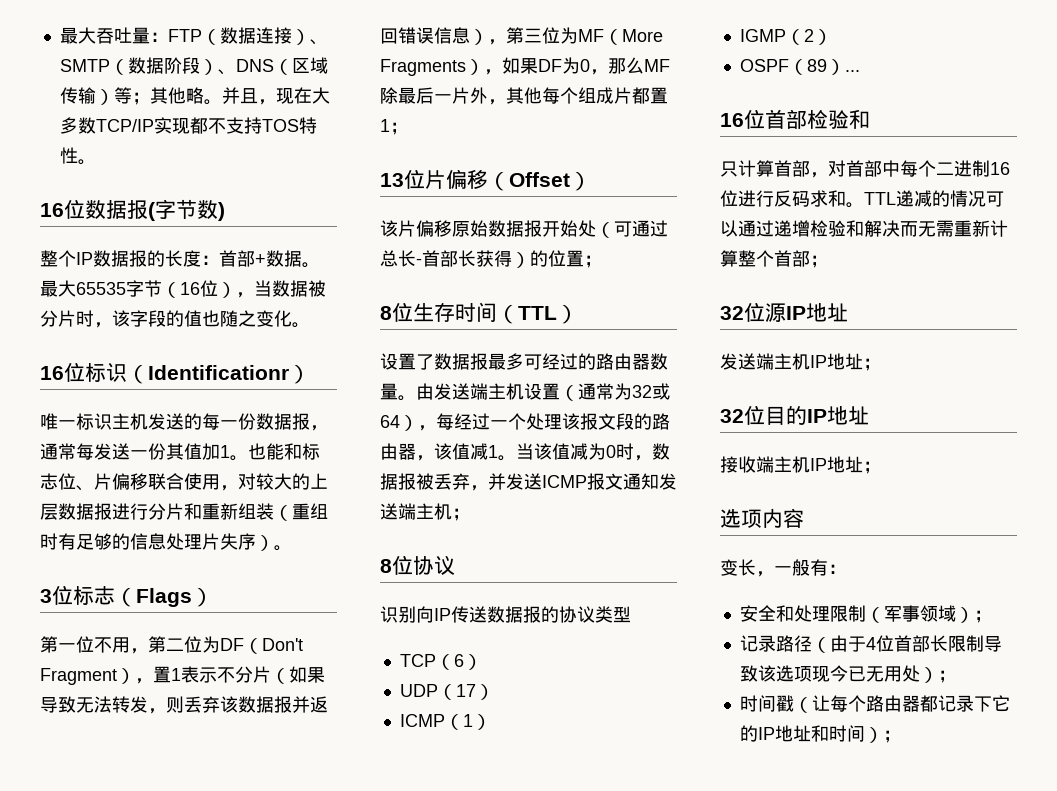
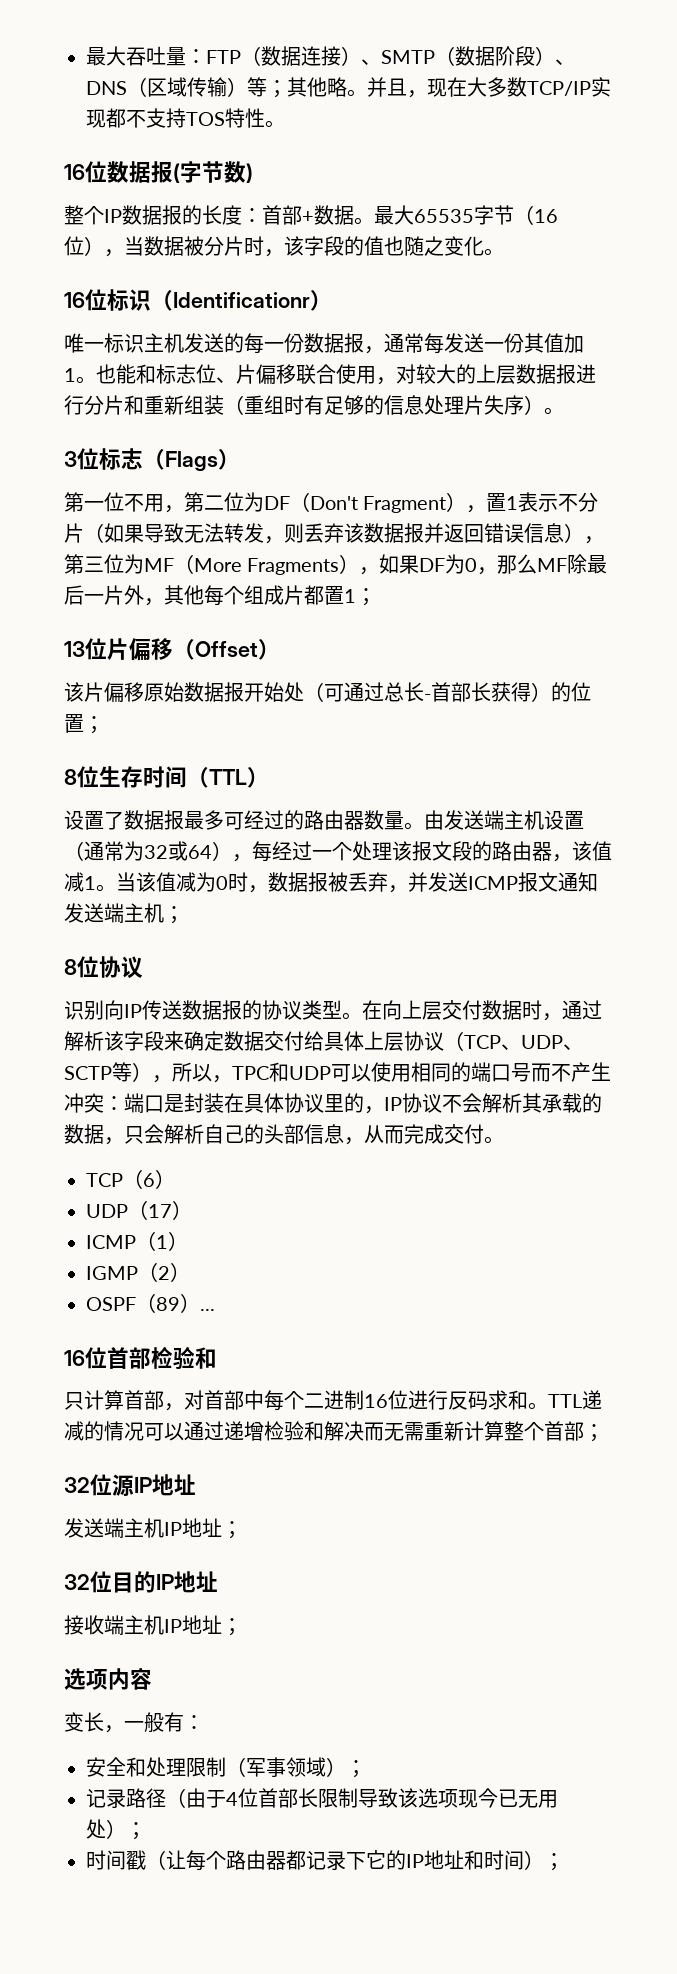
- 识别向IP传送数据报的协议类型
+ 识别向IP传送数据报的协议类型。在向上层交付数据时，通过解析该字段来确定数据交付给具体上层协议（TCP、UDP、SCTP等），所以，TPC和UDP可以使用相同的端口号而不产生冲突：端口是封装在具体协议里的，IP协议不会解析其承载的数据，只会解析自己的头部信息，从而完成交付。

